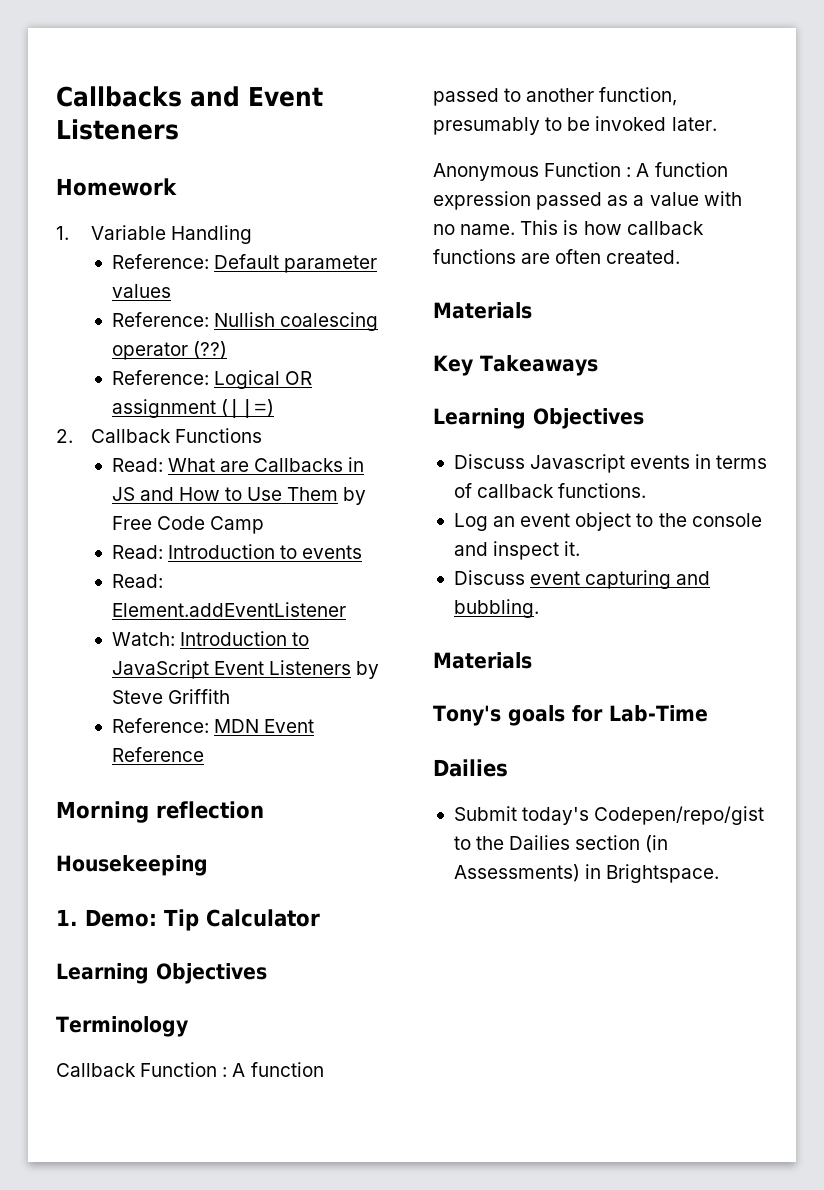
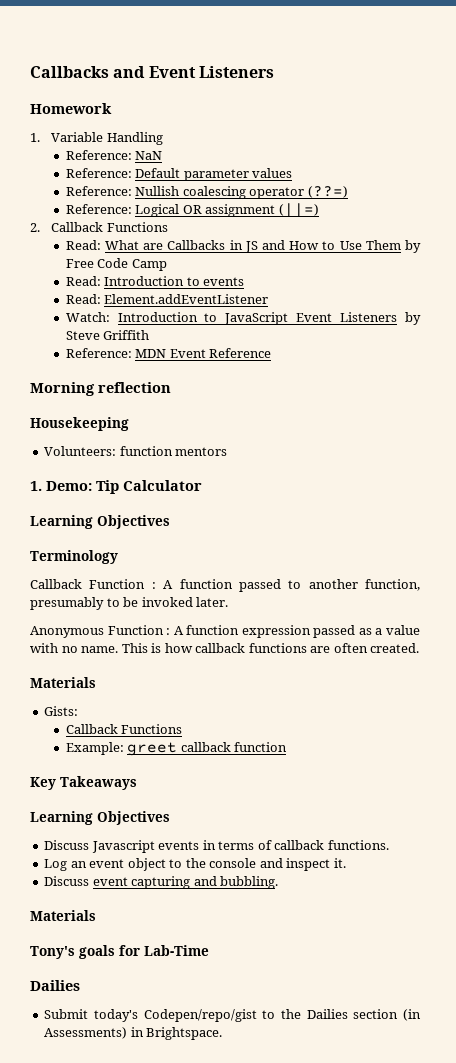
+ Reference: NaN
- Reference: Nullish coalescing operator (??)
+ Reference: Nullish coalescing operator (??=)
+ Volunteers: function mentors
+ Gists:
+ Callback Functions
+ Example: greet callback function

